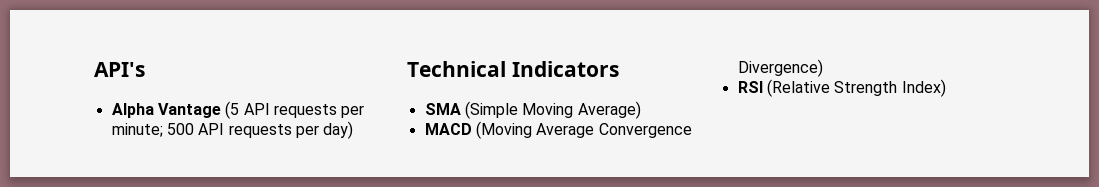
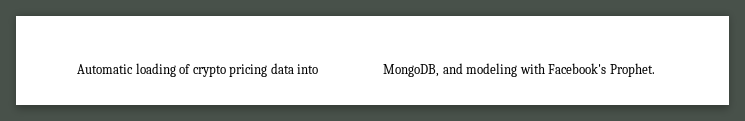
- API's
- Alpha Vantage (5 API requests per minute; 500 API requests per day)
- Technical Indicators
- SMA (Simple Moving Average)
- MACD (Moving Average Convergence Divergence)
- RSI (Relative Strength Index)
+ Automatic loading of crypto pricing data into MongoDB, and modeling with Facebook's Prophet.

